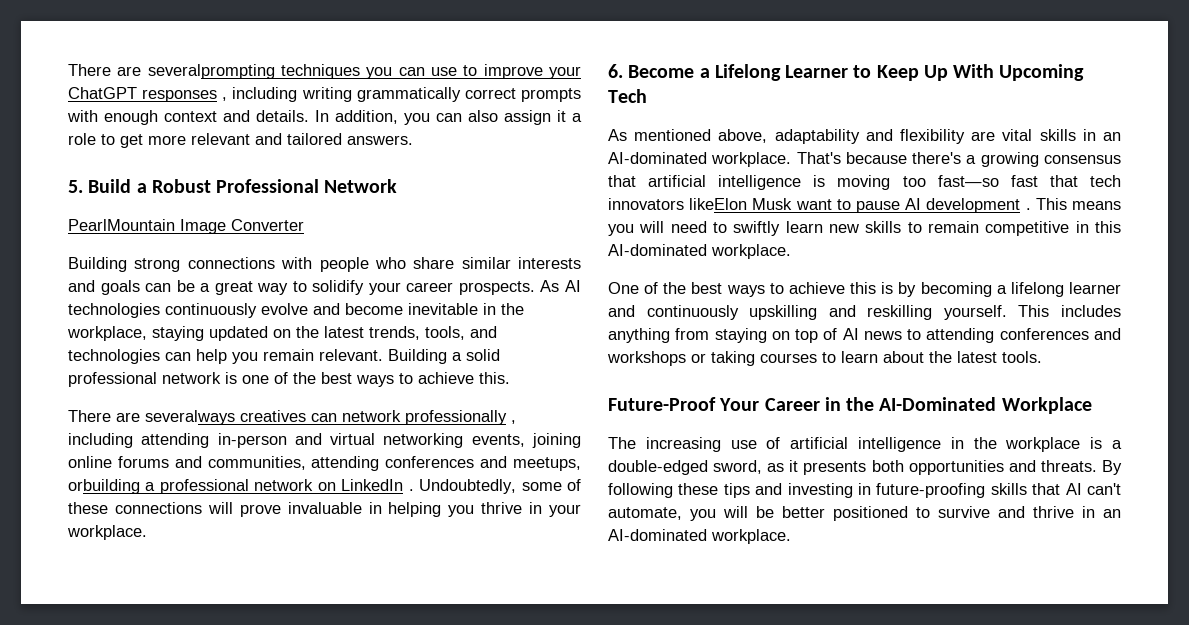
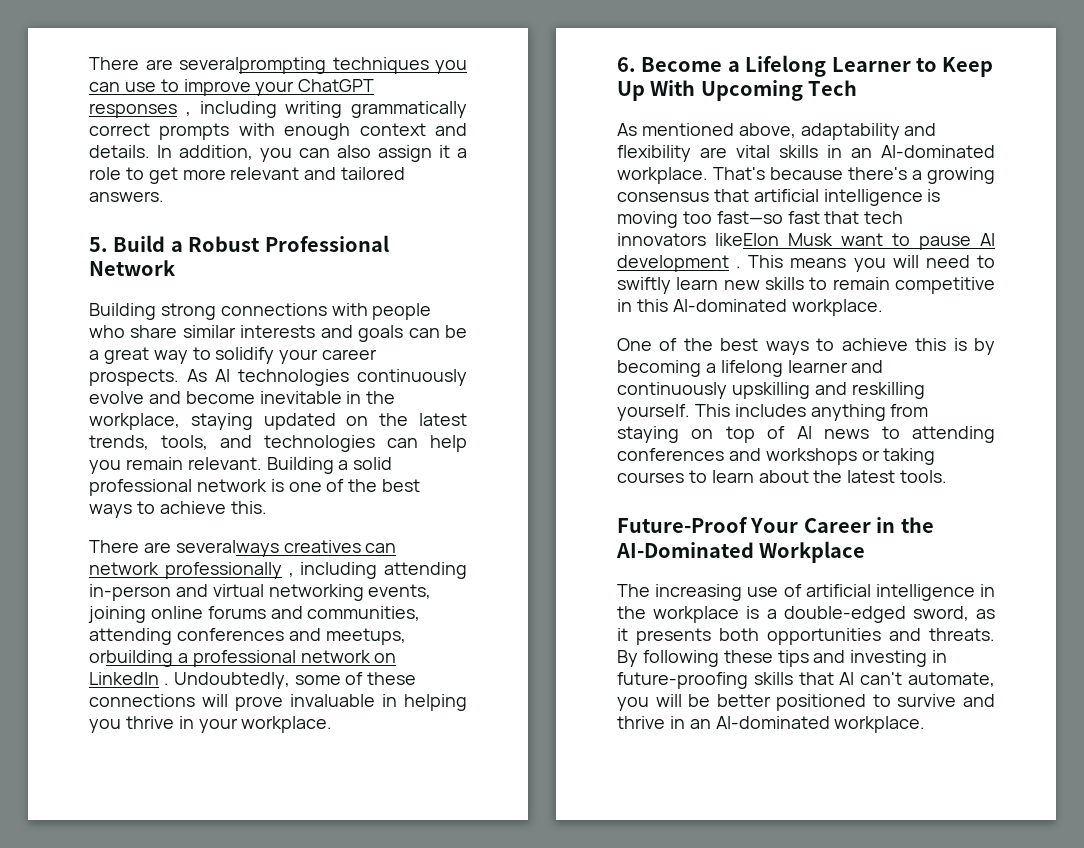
- PearlMountain Image Converter

